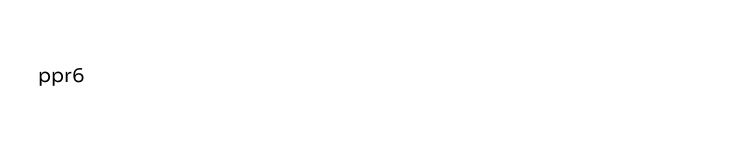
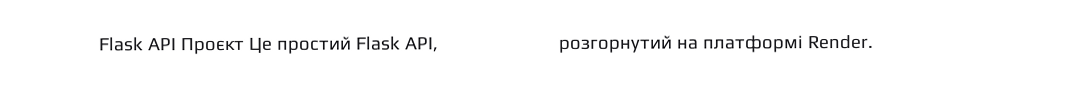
- ppr6
+ Flask API Проєкт Це простий Flask API, розгорнутий на платформі Render.

